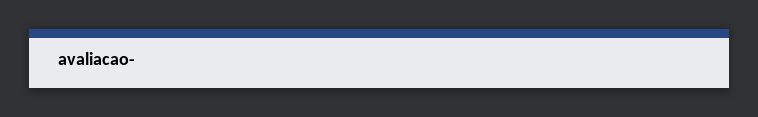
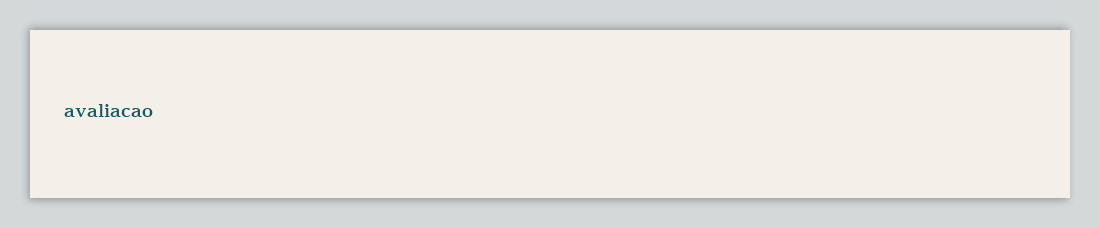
- avaliacao-
+ avaliacao

